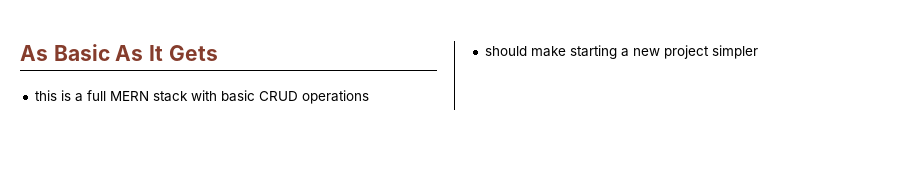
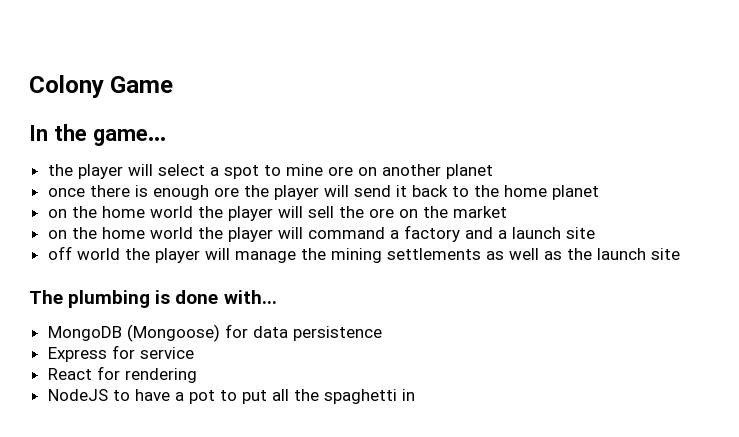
- As Basic As It Gets
- this is a full MERN stack with basic CRUD operations
- should make starting a new project simpler
+ Colony Game
+ In the game...
+ the player will select a spot to mine ore on another planet
+ once there is enough ore the player will send it back to the home planet
+ on the home world the player will sell the ore on the market
+ on the home world the player will command a factory and a launch site
+ off world the player will manage the mining settlements as well as the launch site
+ The plumbing is done with...
+ MongoDB (Mongoose) for data persistence
+ Express for service
+ React for rendering
+ NodeJS to have a pot to put all the spaghetti in

